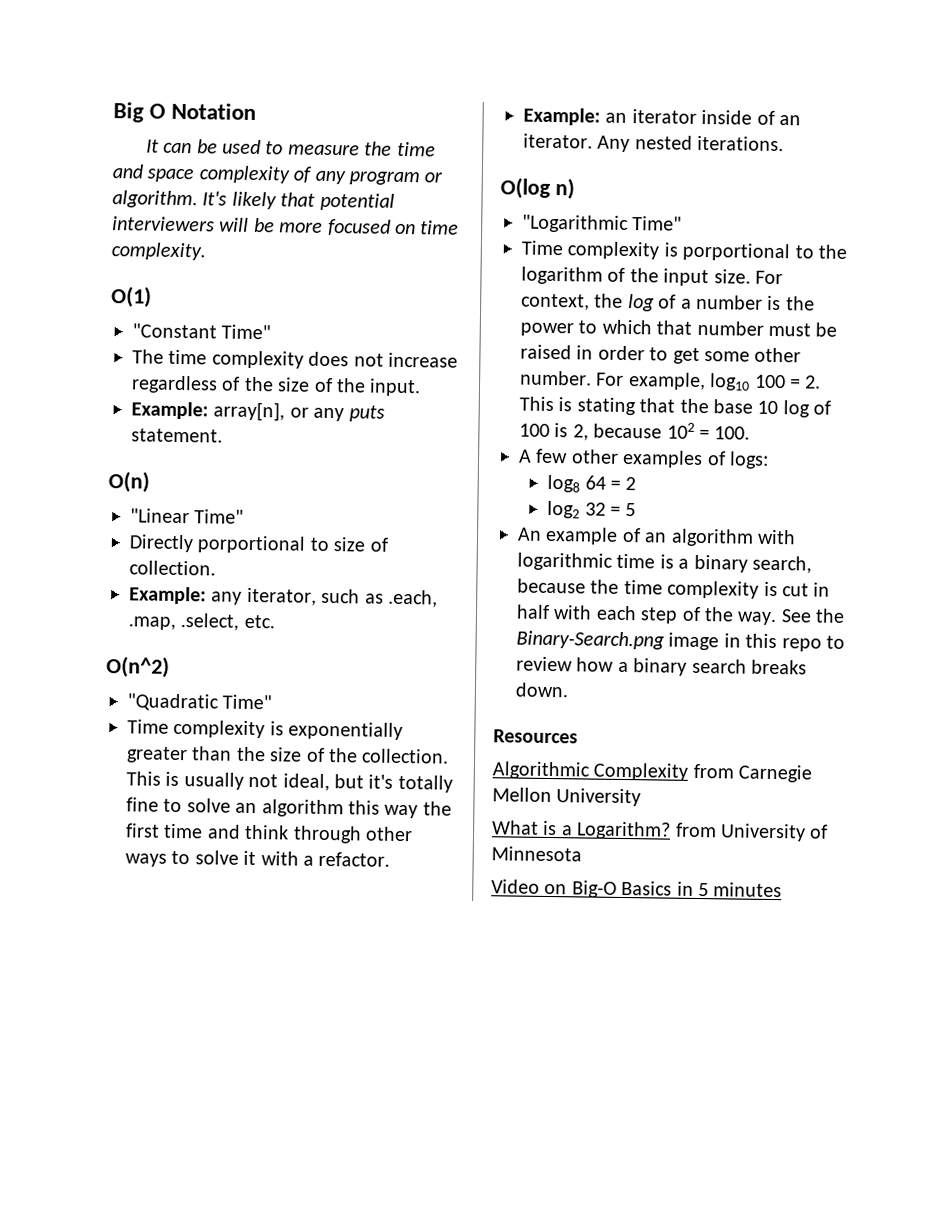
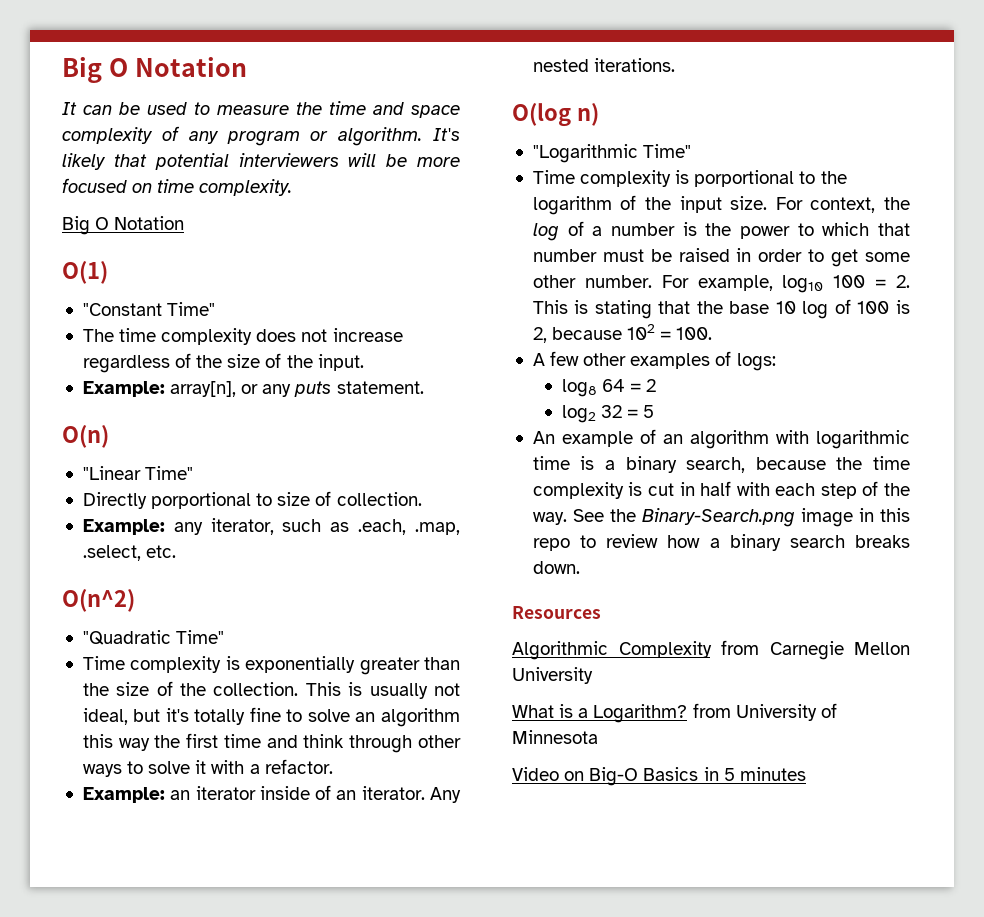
  It's likely that potential interviewers will be more focused on time complexity.
+ Big O Notation

